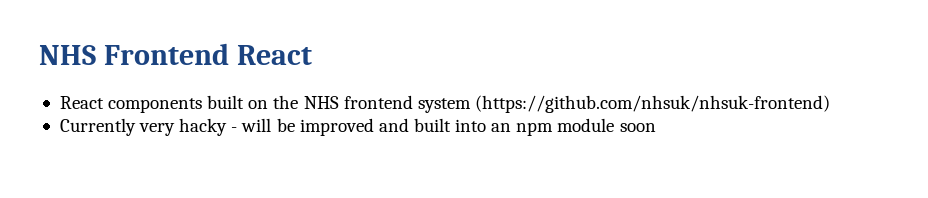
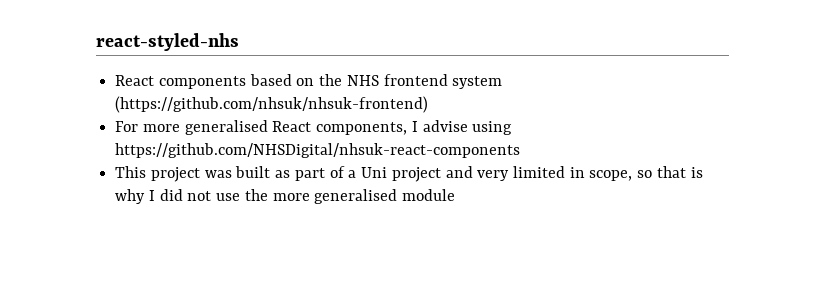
- NHS Frontend React
+ react-styled-nhs
- React components built on the NHS frontend system (https://github.com/nhsuk/nhsuk-frontend)
+ React components based on the NHS frontend system (https://github.com/nhsuk/nhsuk-frontend)
- Currently very hacky - will be improved and built into an npm module soon
+ For more generalised React components, I advise using https://github.com/NHSDigital/nhsuk-react-components
+ This project was built as part of a Uni project and very limited in scope, so that is why I did not use the more generalised module

